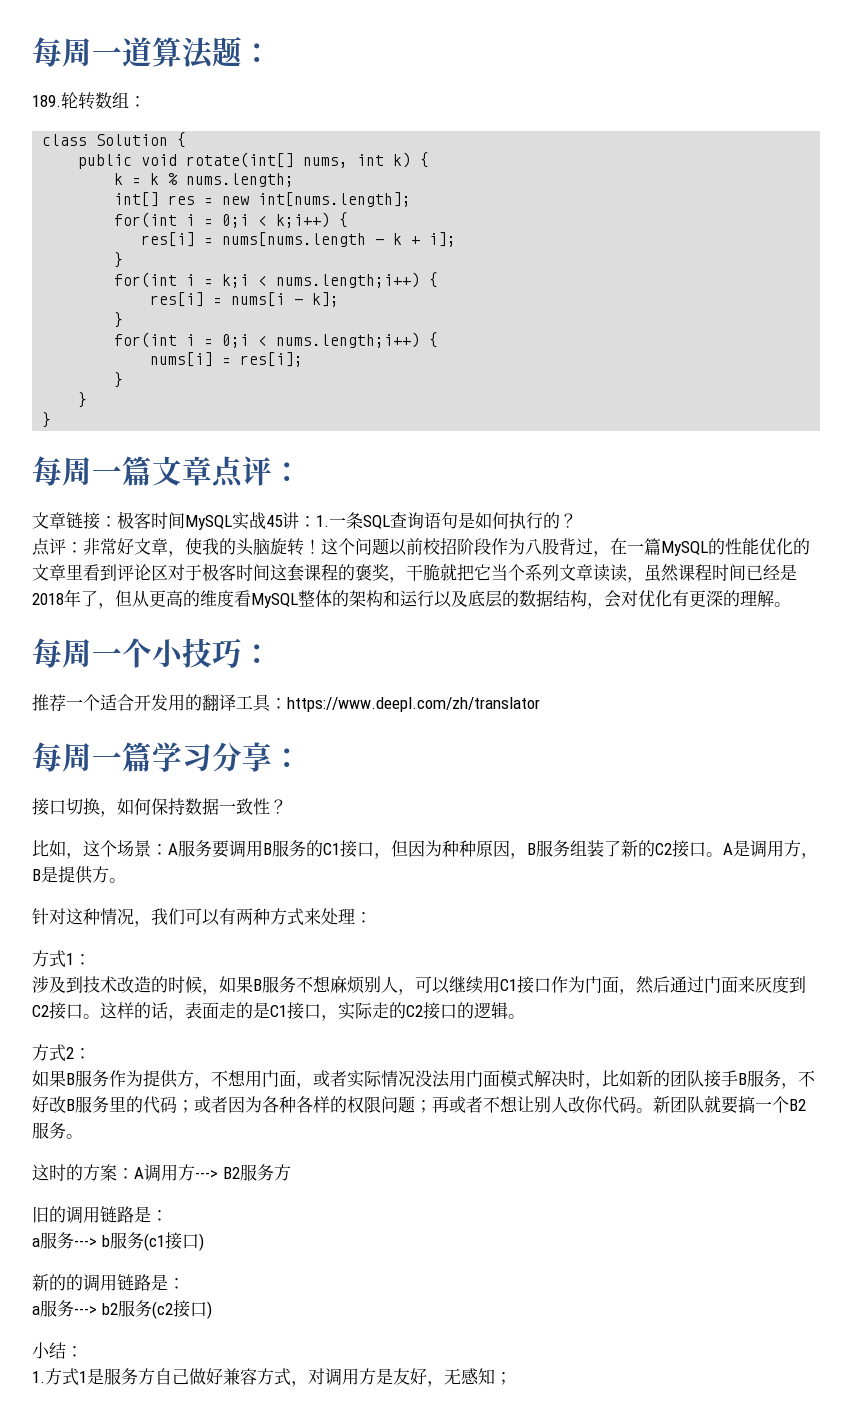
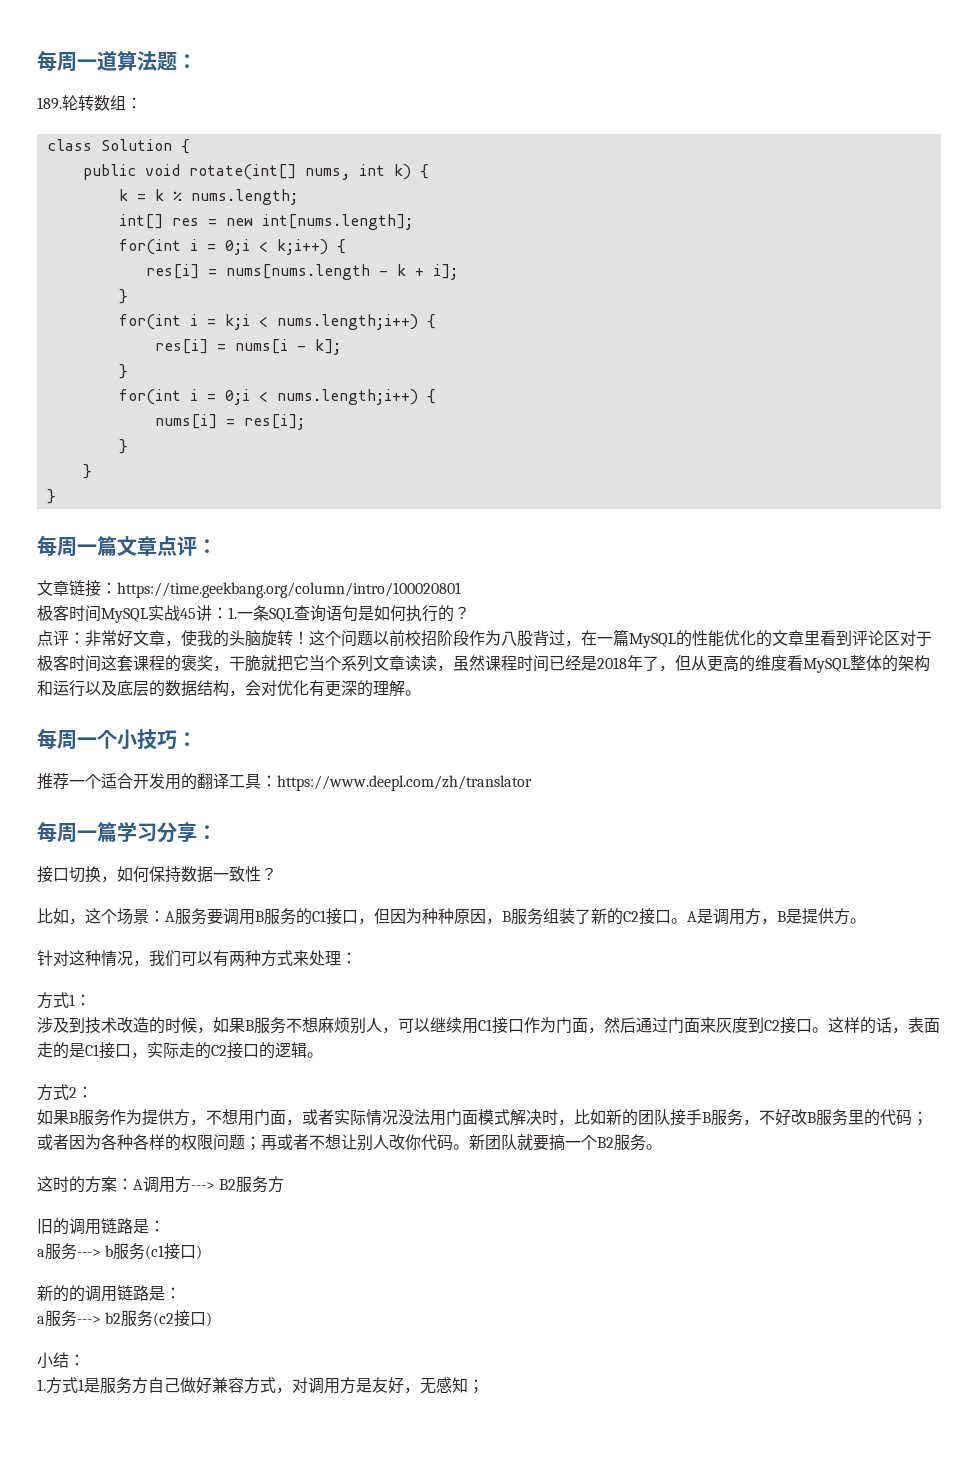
- 文章链接：极客时间MySQL实战45讲：1.一条SQL查询语句是如何执行的？
+ 文章链接：https://time.geekbang.org/column/intro/100020801
+ 极客时间MySQL实战45讲：1.一条SQL查询语句是如何执行的？

